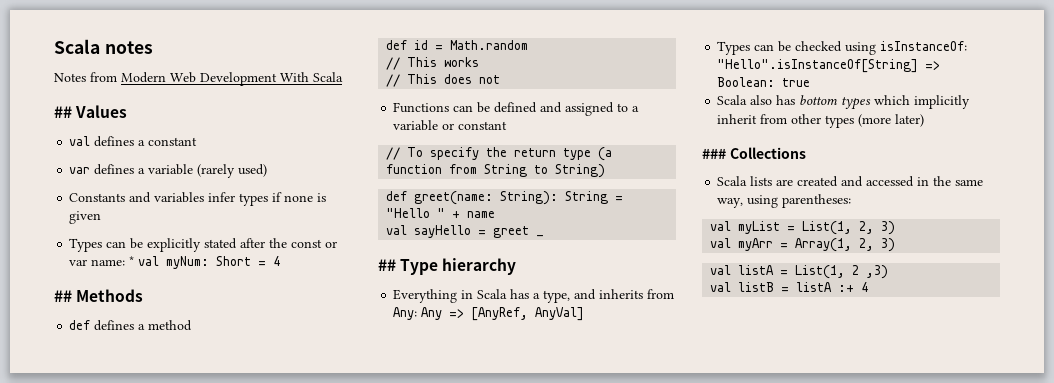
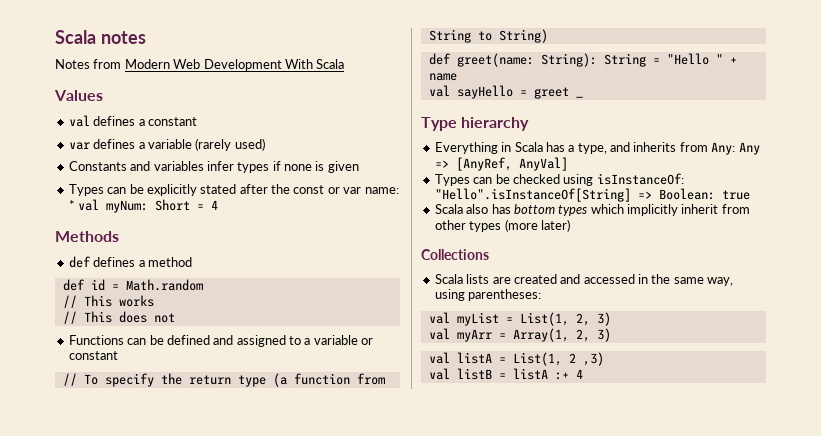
- ## Values
+ Values
- ## Methods
+ Methods
- ## Type hierarchy
+ Type hierarchy
- ### Collections
+ Collections

